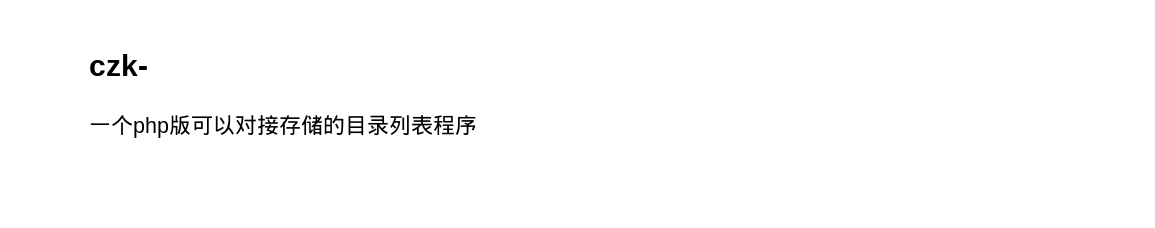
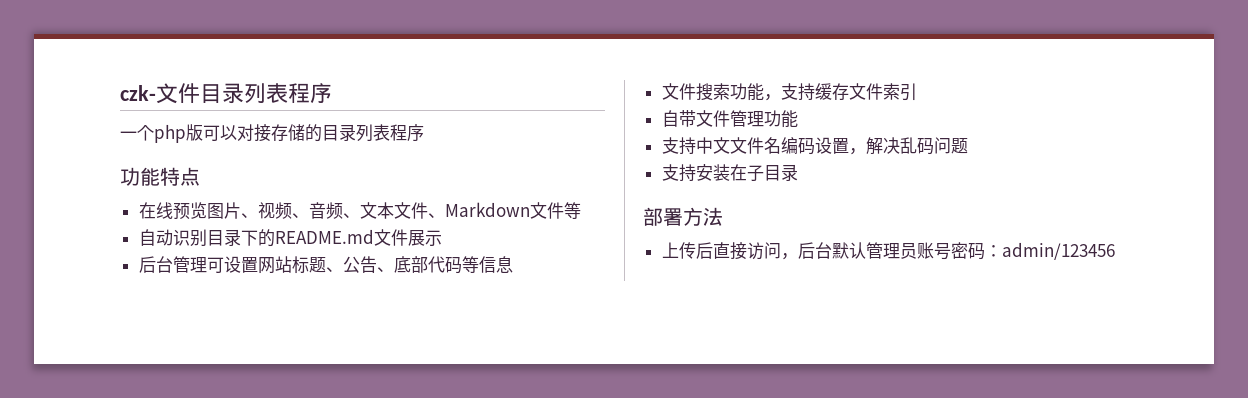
- czk-
+ czk-文件目录列表程序
+ 功能特点
+ 在线预览图片、视频、音频、文本文件、Markdown文件等
+ 自动识别目录下的README.md文件展示
+ 后台管理可设置网站标题、公告、底部代码等信息
+ 文件搜索功能，支持缓存文件索引
+ 自带文件管理功能
+ 支持中文文件名编码设置，解决乱码问题
+ 支持安装在子目录
+ 部署方法
+ 上传后直接访问，后台默认管理员账号密码：admin/123456

